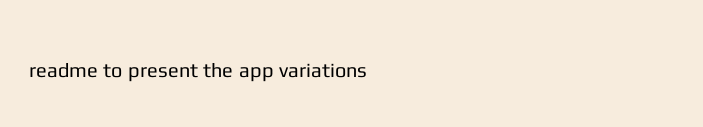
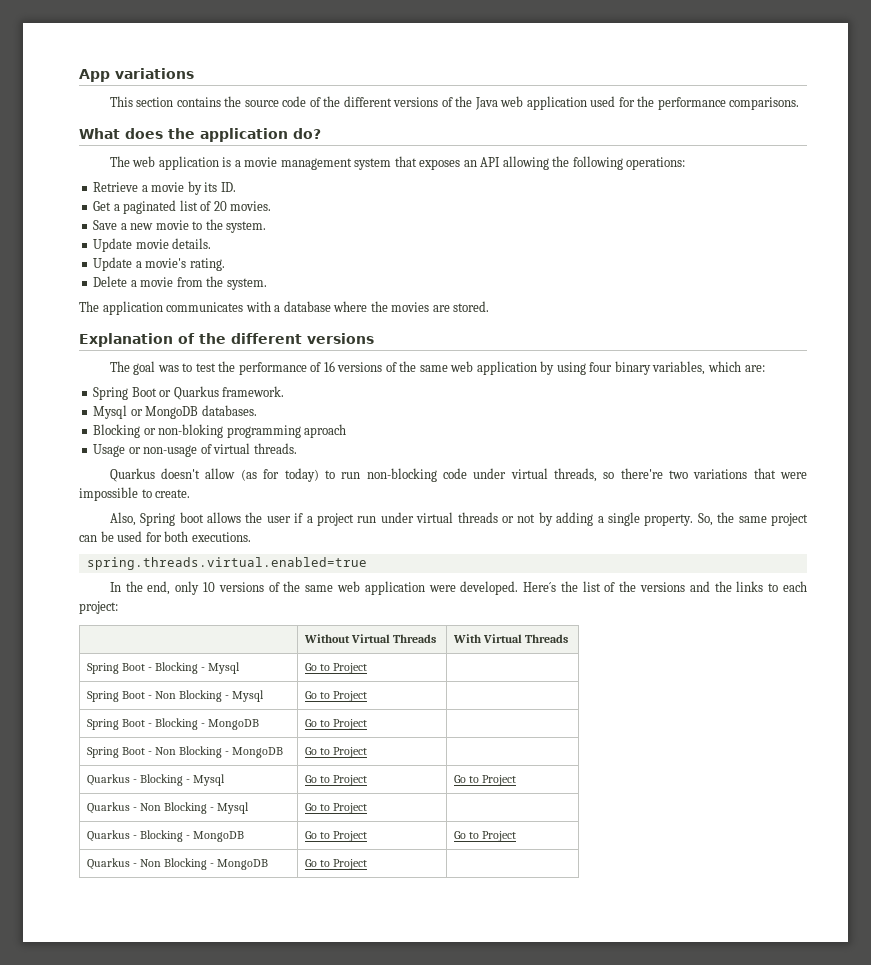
- readme to present the app variations
+ App variations
+ This section contains the source code of the different versions of the Java web application used for the performance comparisons.
+ What does the application do?
+ The web application is a movie management system that exposes an API allowing the following operations:
+ Retrieve a movie by its ID.
+ Get a paginated list of 20 movies.
+ Save a new movie to the system.
+ Update movie details.
+ Update a movie's rating.
+ Delete a movie from the system.
+ The application communicates with a database where the movies are stored.
+ Explanation of the different versions
+ The goal was to test the performance of 16 versions of the same web application by using four binary variables, which are:
+ Spring Boot or Quarkus framework.
+ Mysql or MongoDB databases.
+ Blocking or non-bloking programming aproach
+ Usage or non-usage of virtual threads.
+ Quarkus doesn't allow (as for today) to run non-blocking code under virtual threads, so there're two variations that were impossible to create.
+ Also, Spring boot allows the user if a project run under virtual threads or not by adding a single property. So, the same project can be used for both executions.
+ spring.threads.virtual.enabled=true
+ In the end, only 10 versions of the same web application were developed. Here´s the list of the versions and the links to each project:
+ | Without Virtual Threads | With Virtual Threads
+ Spring Boot - Blocking - Mysql | Go to Project |
+ Spring Boot - Non Blocking - Mysql | Go to Project |
+ Spring Boot - Blocking - MongoDB | Go to Project |
+ Spring Boot - Non Blocking - MongoDB | Go to Project |
+ Quarkus - Blocking - Mysql | Go to Project | Go to Project
+ Quarkus - Non Blocking - Mysql | Go to Project |
+ Quarkus - Blocking - MongoDB | Go to Project | Go to Project
+ Quarkus - Non Blocking - MongoDB | Go to Project |

